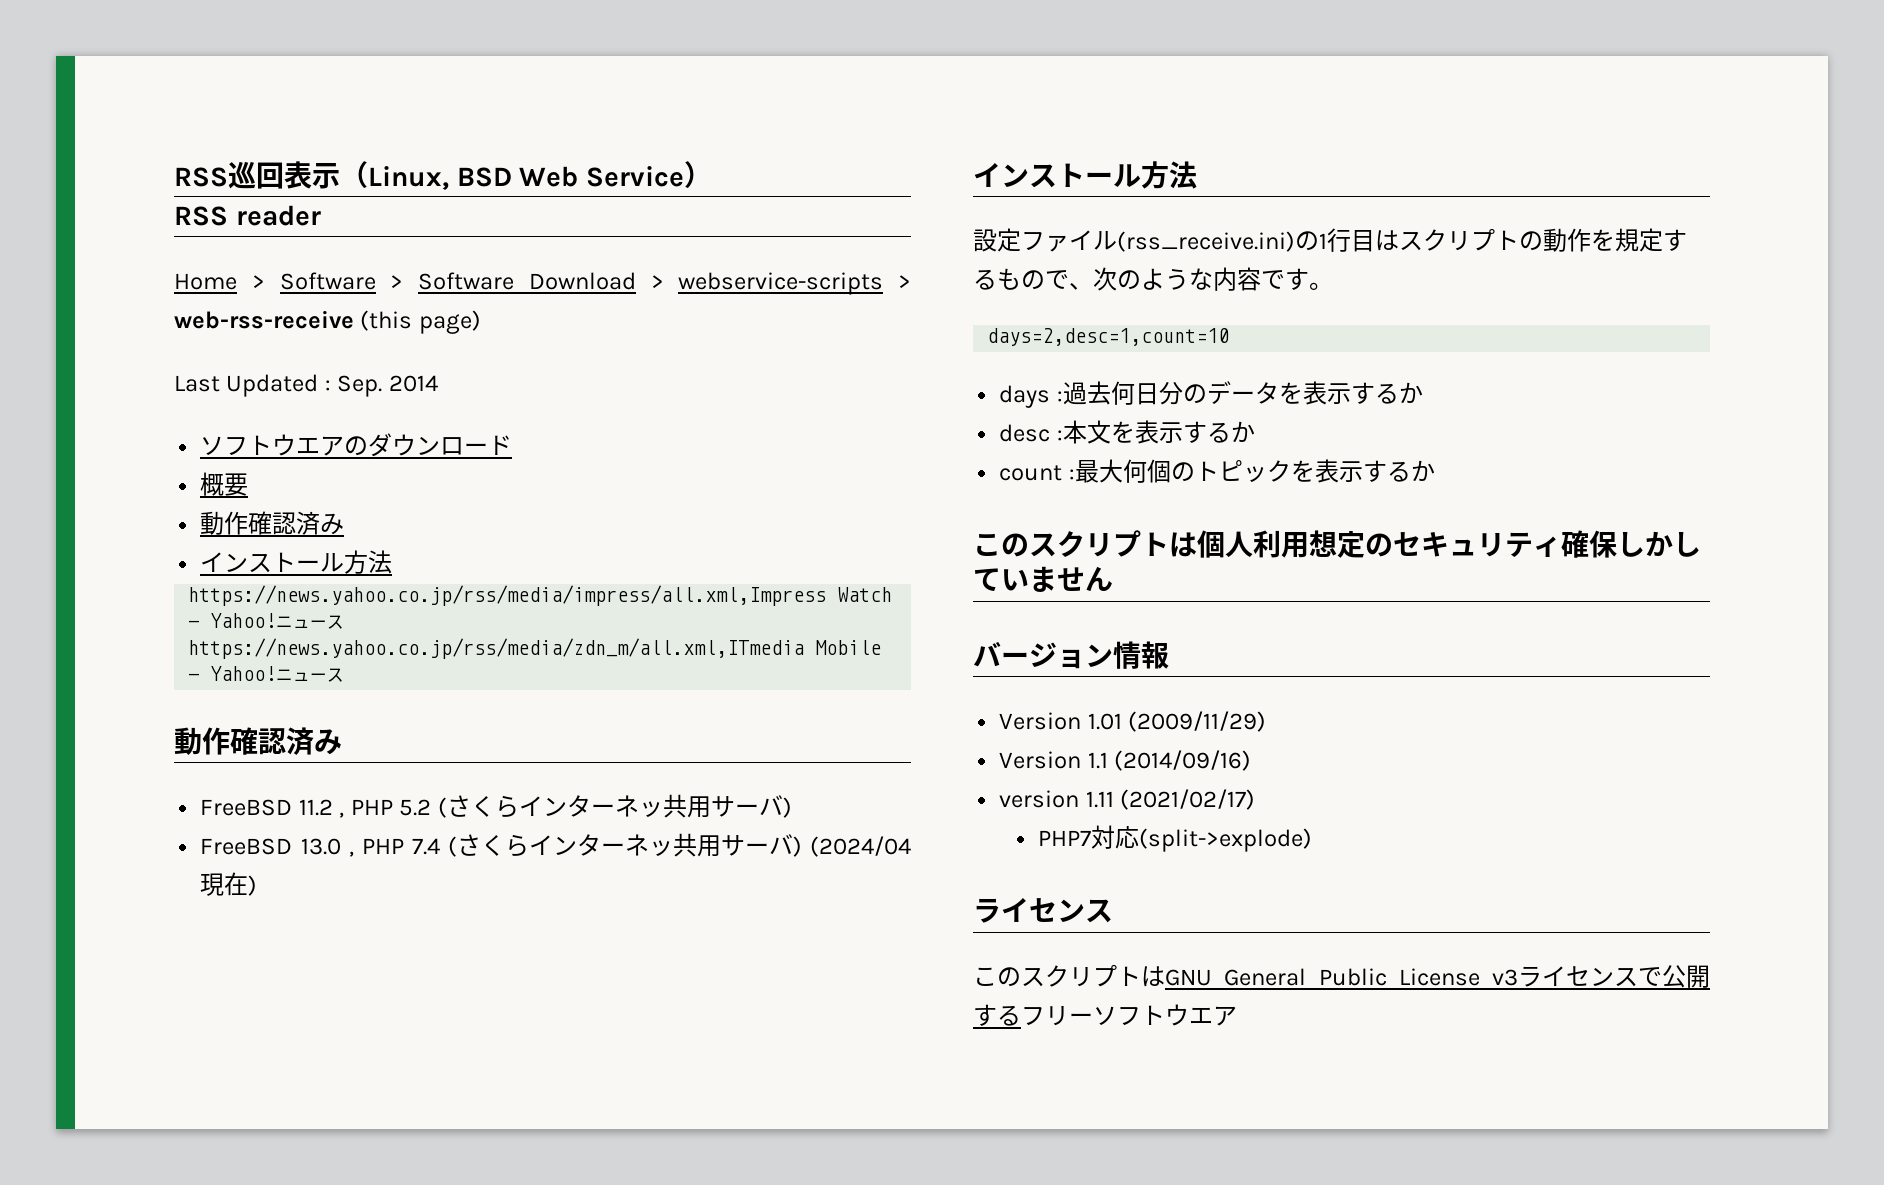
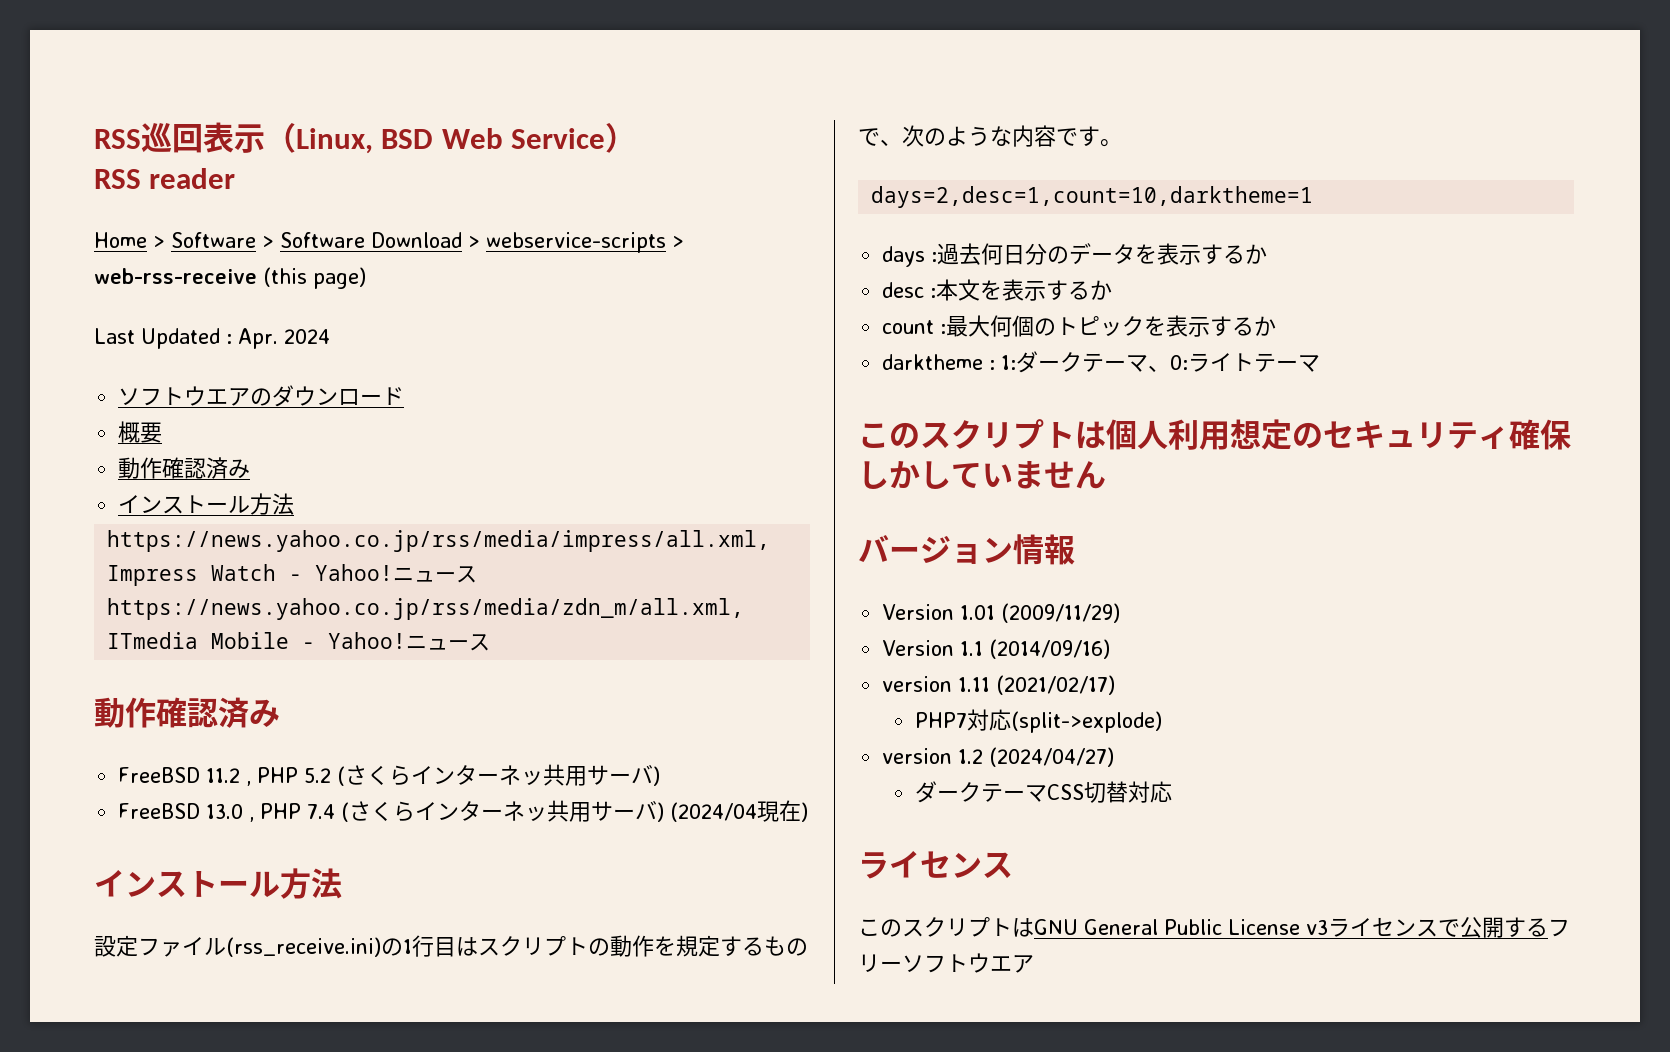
- Last Updated : Sep. 2014
+ Last Updated : Apr. 2024
- days=2,desc=1,count=10
+ days=2,desc=1,count=10,darktheme=1
+ darktheme : 1:ダークテーマ、0:ライトテーマ
+ version 1.2 (2024/04/27)
+ ダークテーマCSS切替対応

